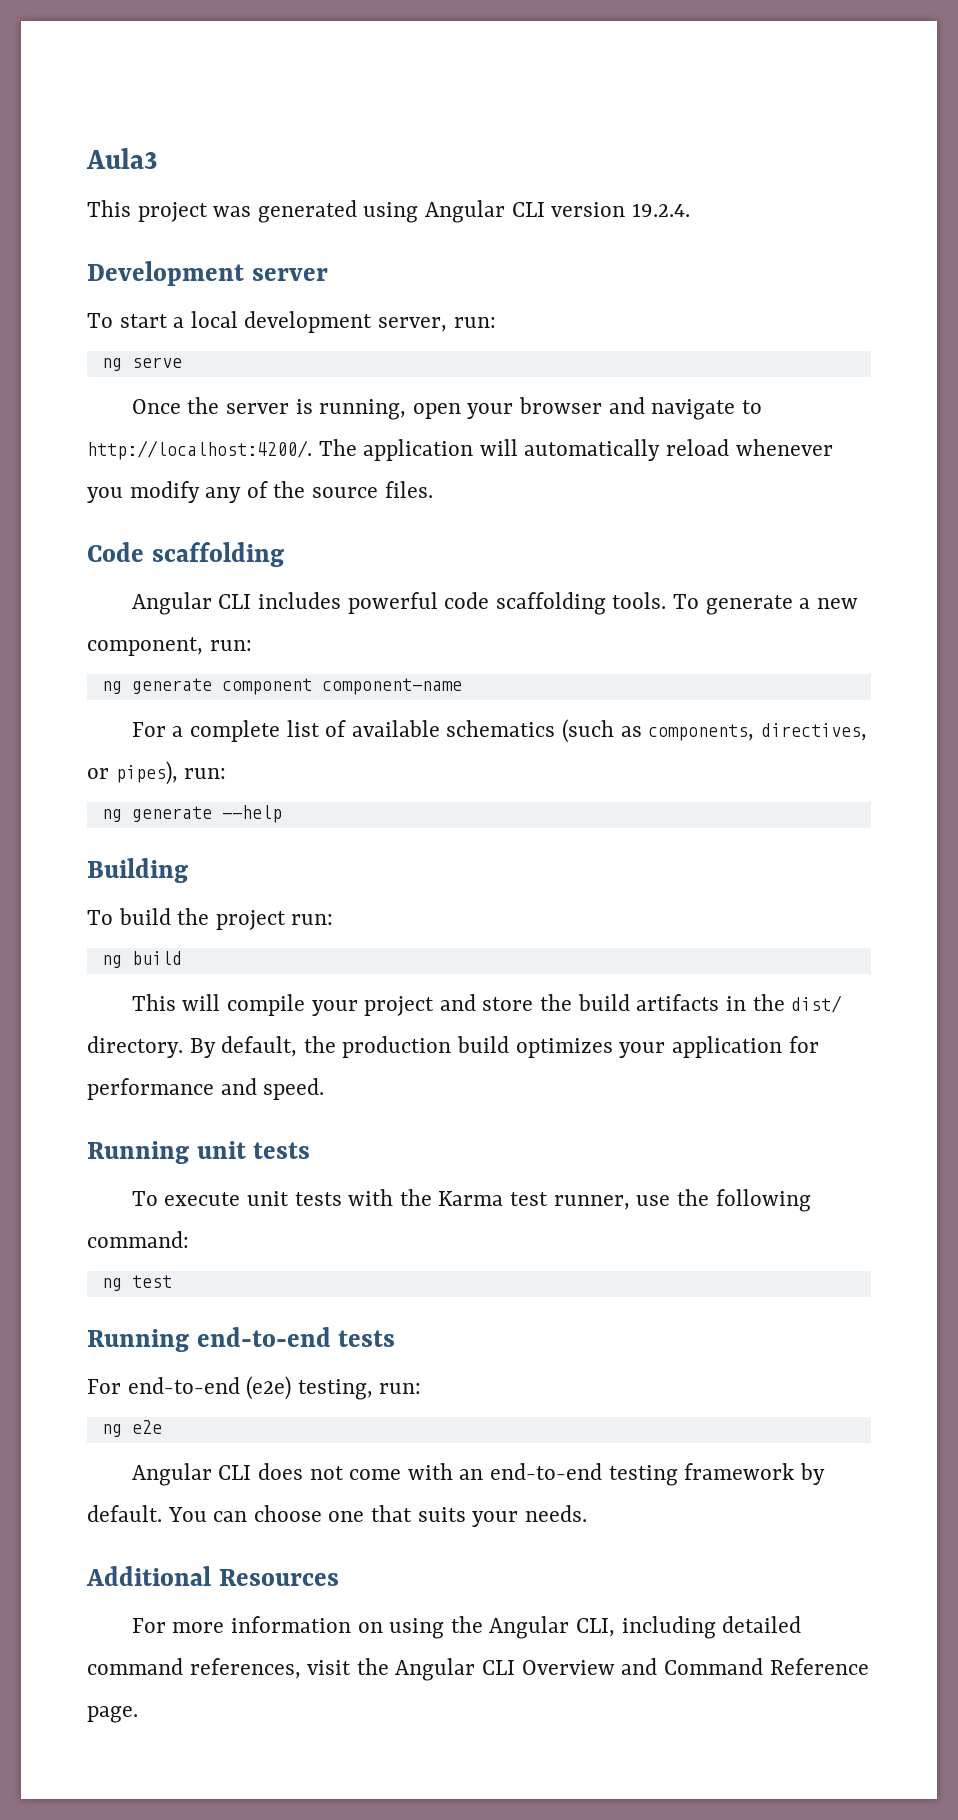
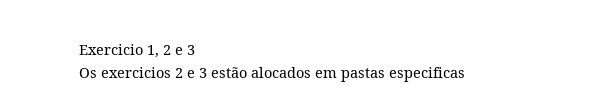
- Aula3
- This project was generated using Angular CLI version 19.2.4.
- Development server
- To start a local development server, run:
- ng serve
- Once the server is running, open your browser and navigate to http://localhost:4200/. The application will automatically reload whenever you modify any of the source files.
- Code scaffolding
- Angular CLI includes powerful code scaffolding tools. To generate a new component, run:
- ng generate component component-name
- For a complete list of available schematics (such as components, directives, or pipes), run:
- ng generate --help
- Building
- To build the project run:
- ng build
- This will compile your project and store the build artifacts in the dist/ directory. By default, the production build optimizes your application for performance and speed.
- Running unit tests
- To execute unit tests with the Karma test runner, use the following command:
- ng test
- Running end-to-end tests
- For end-to-end (e2e) testing, run:
- ng e2e
- Angular CLI does not come with an end-to-end testing framework by default. You can choose one that suits your needs.
- Additional Resources
- For more information on using the Angular CLI, including detailed command references, visit the Angular CLI Overview and Command Reference page.
+ Exercicio 1, 2 e 3
+ Os exercicios 2 e 3 estão alocados em pastas especificas

